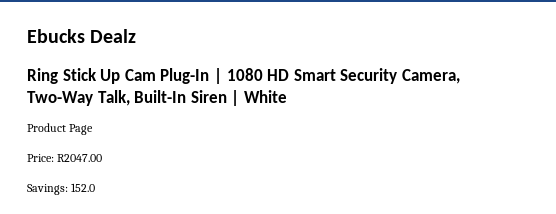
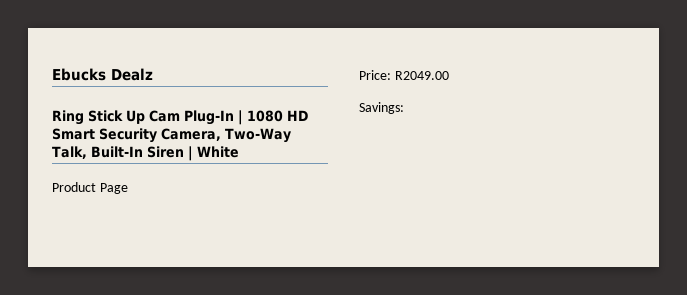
- Price: R2047.00
+ Price: R2049.00
- Savings: 152.0
+ Savings:

